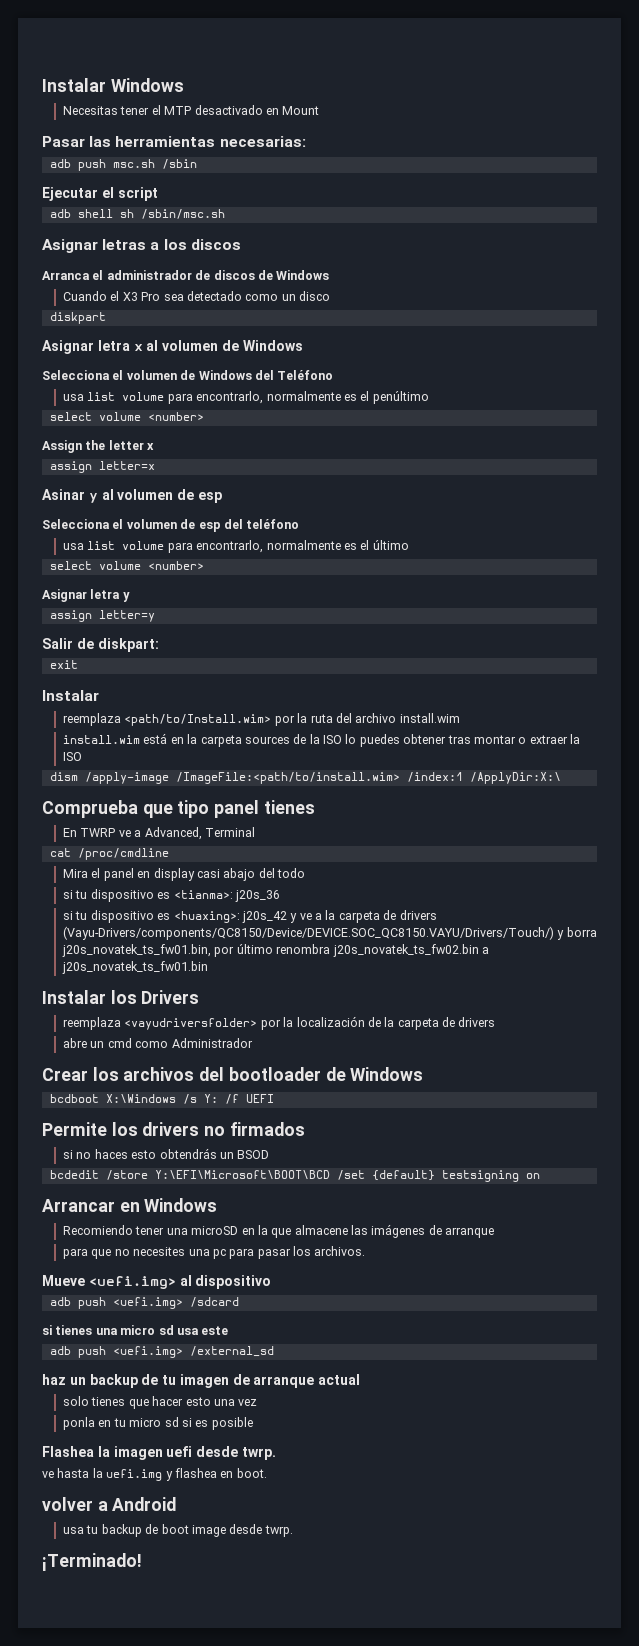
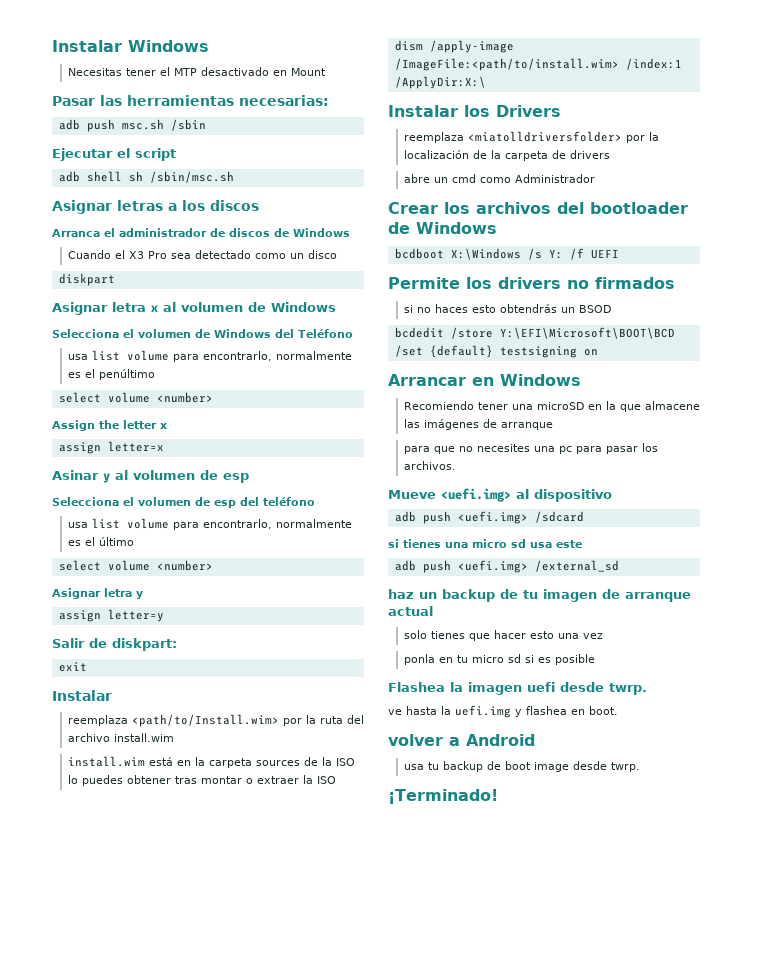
- Comprueba que tipo panel tienes
- En TWRP ve a Advanced, Terminal
- cat /proc/cmdline
- Mira el panel en display casi abajo del todo
- si tu dispositivo es <tianma>: j20s_36
- si tu dispositivo es <huaxing>: j20s_42 y ve a la carpeta de drivers (Vayu-Drivers/components/QC8150/Device/DEVICE.SOC_QC8150.VAYU/Drivers/Touch/) y borra j20s_novatek_ts_fw01.bin, por último renombra j20s_novatek_ts_fw02.bin a j20s_novatek_ts_fw01.bin
- reemplaza <vayudriversfolder> por la localización de la carpeta de drivers
+ reemplaza <miatolldriversfolder> por la localización de la carpeta de drivers

